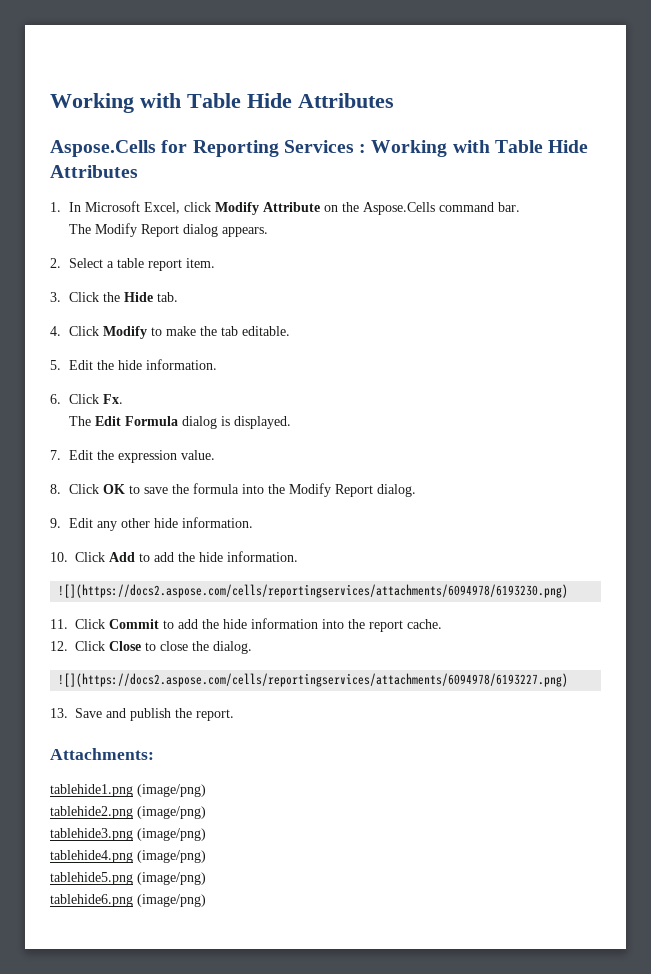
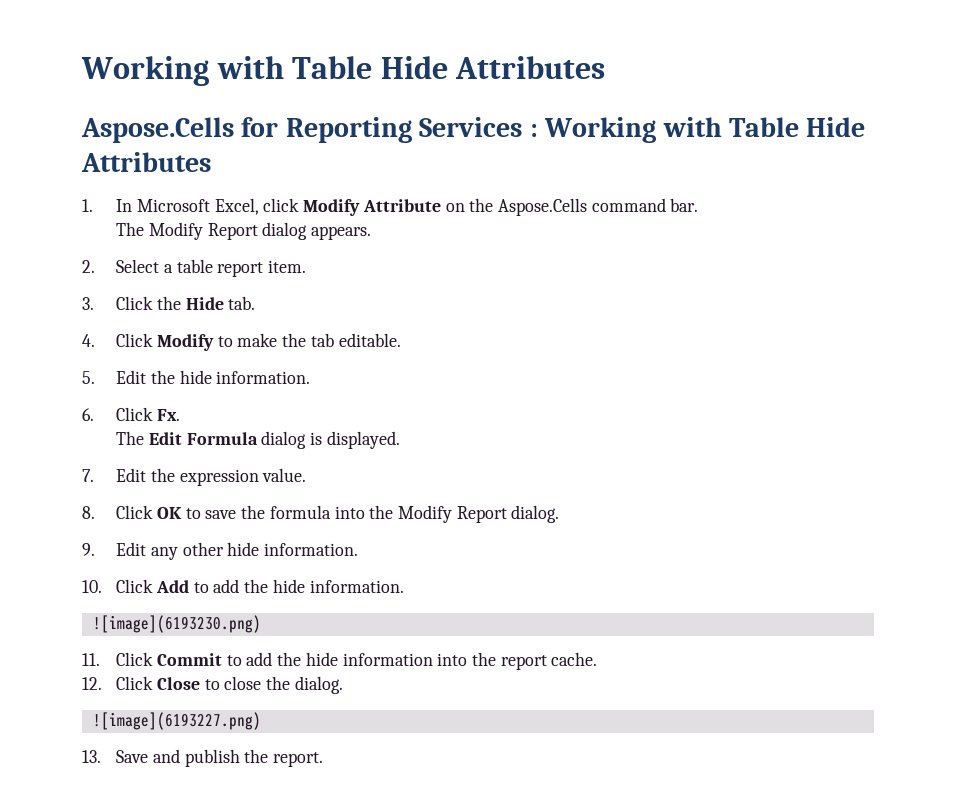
- ![](https://docs2.aspose.com/cells/reportingservices/attachments/6094978/6193230.png)
+ ![image](6193230.png)
- ![](https://docs2.aspose.com/cells/reportingservices/attachments/6094978/6193227.png)
+ ![image](6193227.png)
- Attachments:
- tablehide1.png (image/png)
- tablehide2.png (image/png)
- tablehide3.png (image/png)
- tablehide4.png (image/png)
- tablehide5.png (image/png)
- tablehide6.png (image/png)

